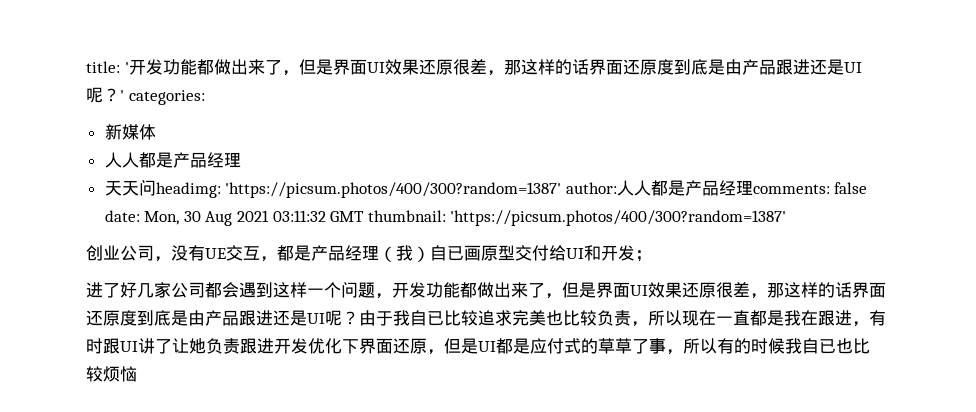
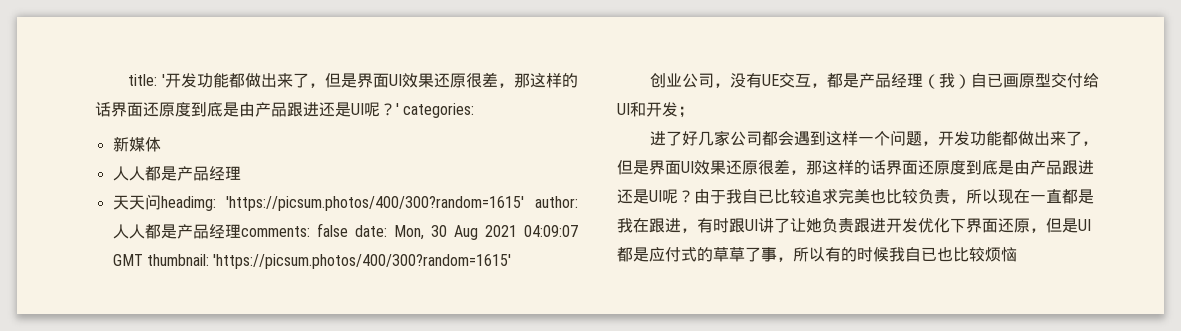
- 天天问headimg: 'https://picsum.photos/400/300?random=1387' author:人人都是产品经理comments: false date: Mon, 30 Aug 2021 03:11:32 GMT thumbnail: 'https://picsum.photos/400/300?random=1387'
+ 天天问headimg: 'https://picsum.photos/400/300?random=1615' author:人人都是产品经理comments: false date: Mon, 30 Aug 2021 04:09:07 GMT thumbnail: 'https://picsum.photos/400/300?random=1615'

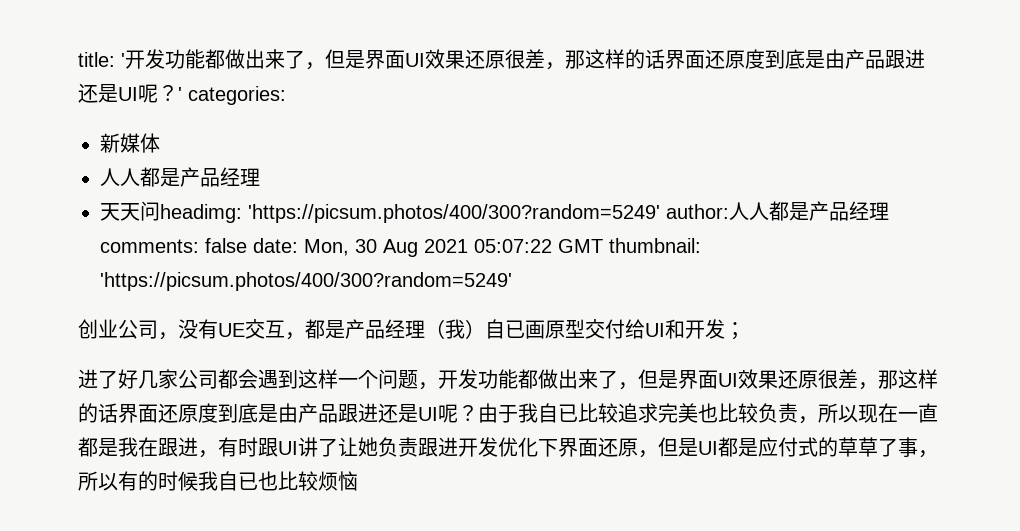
- 天天问headimg: 'https://picsum.photos/400/300?random=1615' author:人人都是产品经理comments: false date: Mon, 30 Aug 2021 04:09:07 GMT thumbnail: 'https://picsum.photos/400/300?random=1615'
+ 天天问headimg: 'https://picsum.photos/400/300?random=5249' author:人人都是产品经理comments: false date: Mon, 30 Aug 2021 05:07:22 GMT thumbnail: 'https://picsum.photos/400/300?random=5249'

